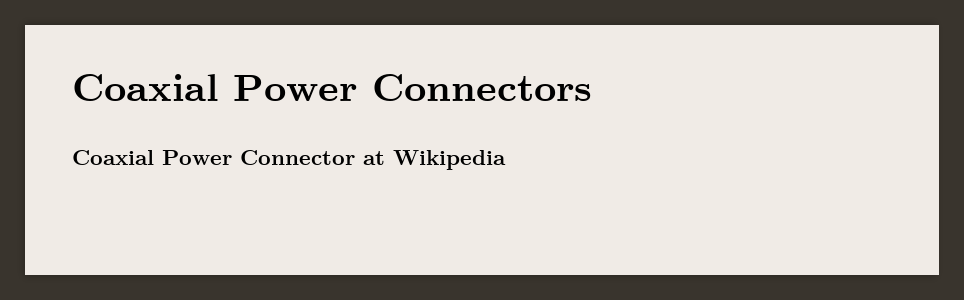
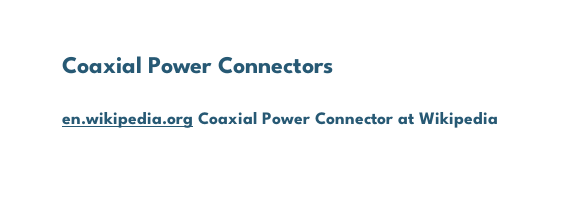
- Coaxial Power Connector at Wikipedia
+ en.wikipedia.org Coaxial Power Connector at Wikipedia

